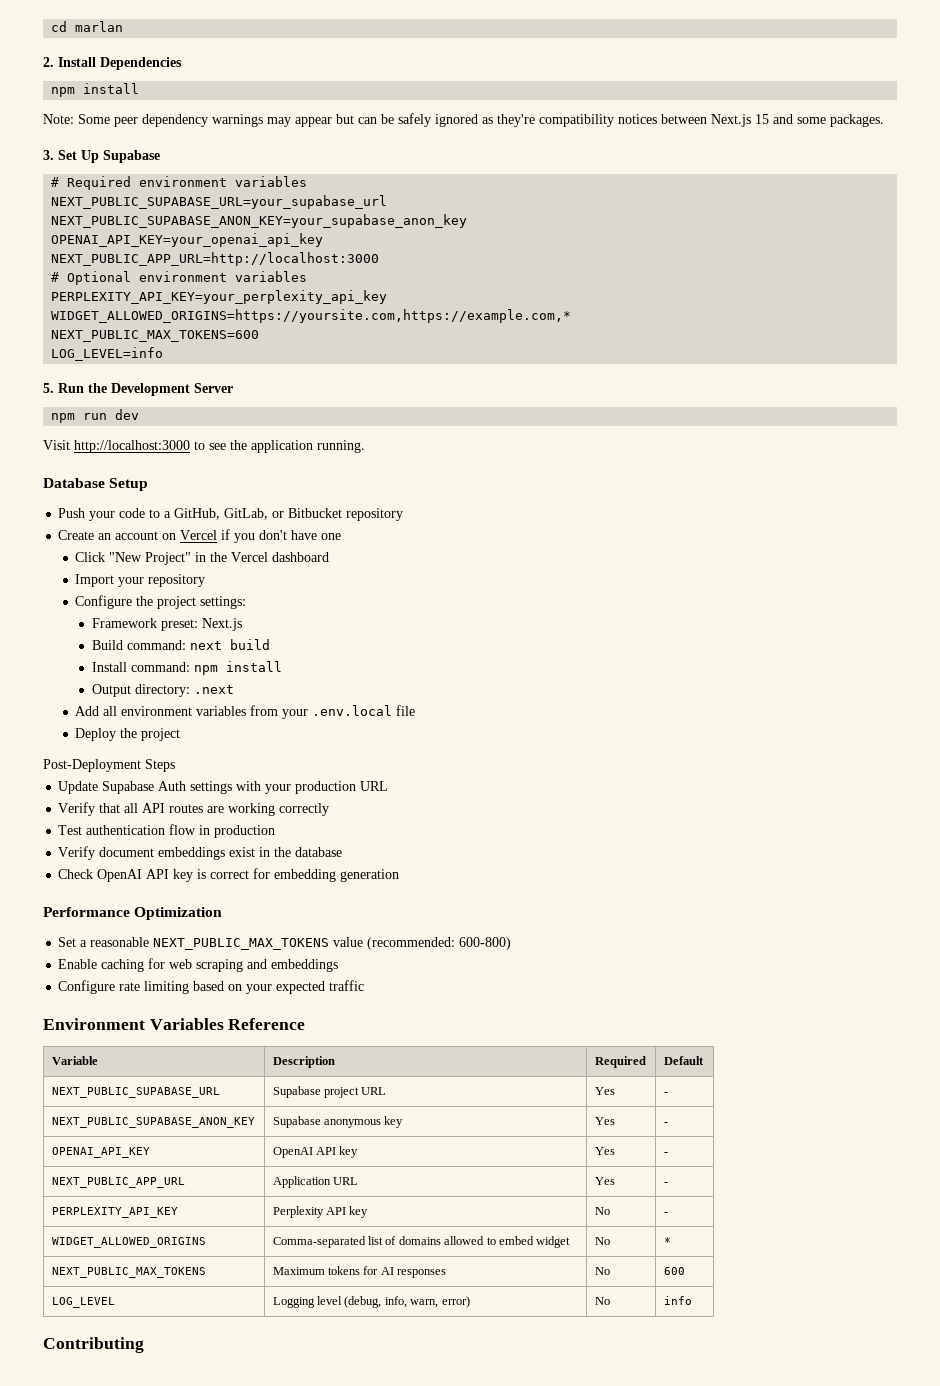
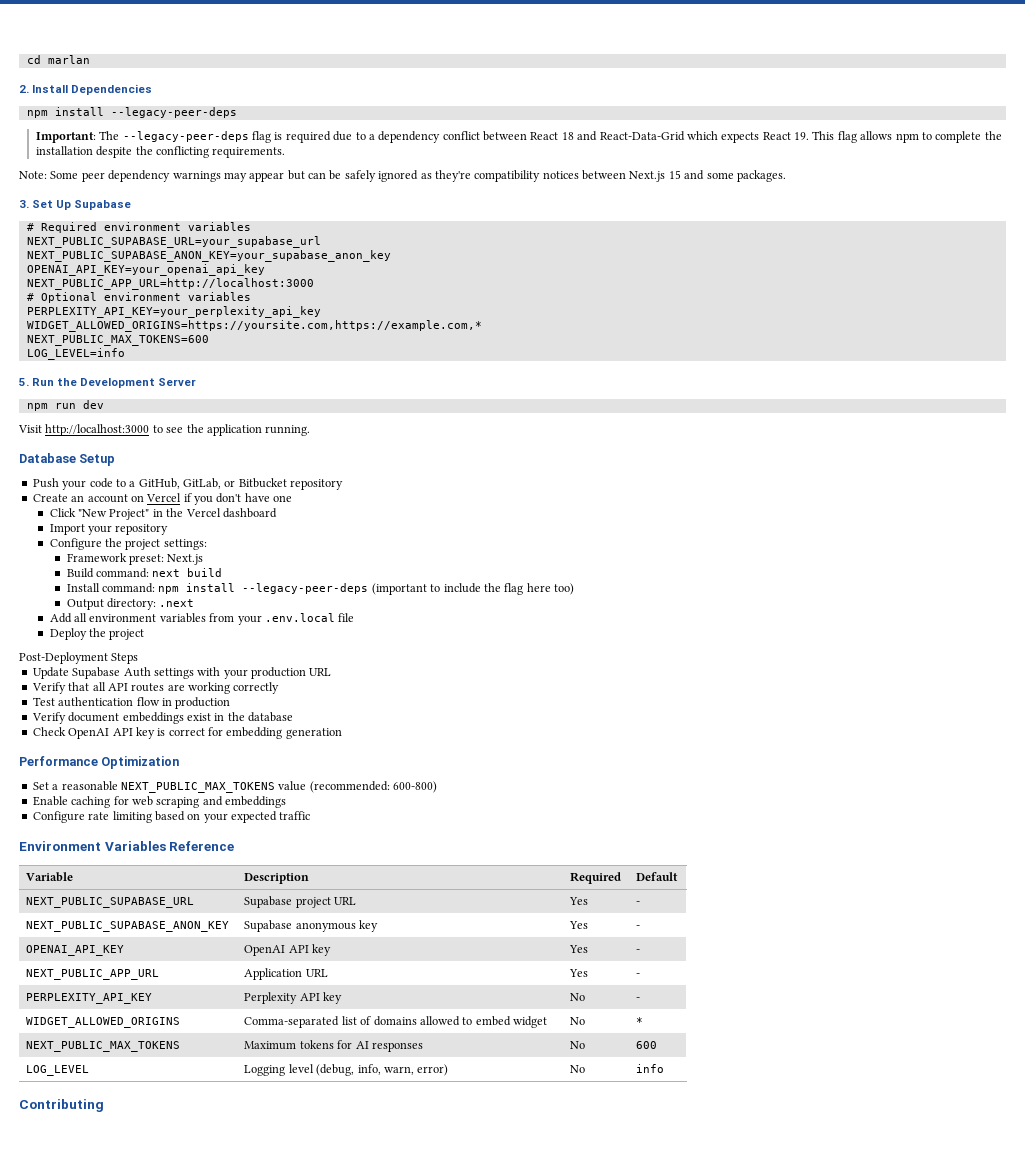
  2. Install Dependencies
- npm install
+ npm install --legacy-peer-deps
+ Important: The --legacy-peer-deps flag is required due to a dependency conflict between React 18 and React-Data-Grid which expects React 19. This flag allows npm to complete the installation despite the conflicting requirements.
- Install command: npm install
+ Install command: npm install --legacy-peer-deps (important to include the flag here too)

